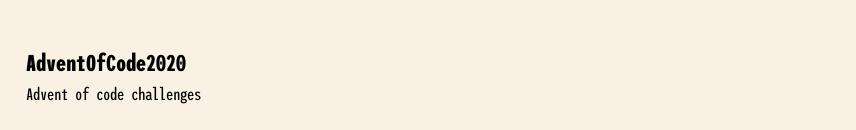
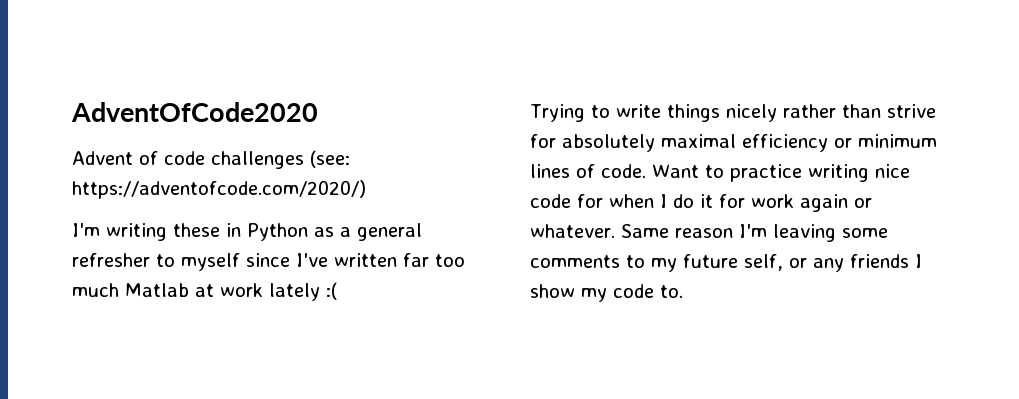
- Advent of code challenges
+ Advent of code challenges (see: https://adventofcode.com/2020/)
+ I'm writing these in Python as a general refresher to myself since I've written far too much Matlab at work lately :(
+ Trying to write things nicely rather than strive for absolutely maximal efficiency or minimum lines of code. Want to practice writing nice code for when I do it for work again or whatever. Same reason I'm leaving some comments to my future self, or any friends I show my code to.

